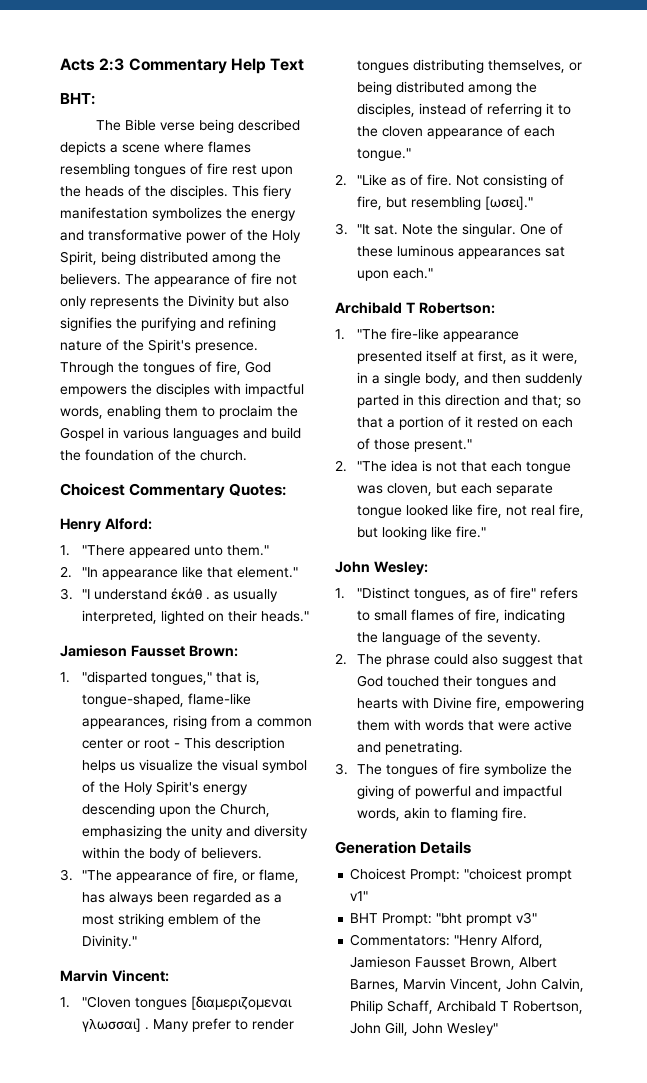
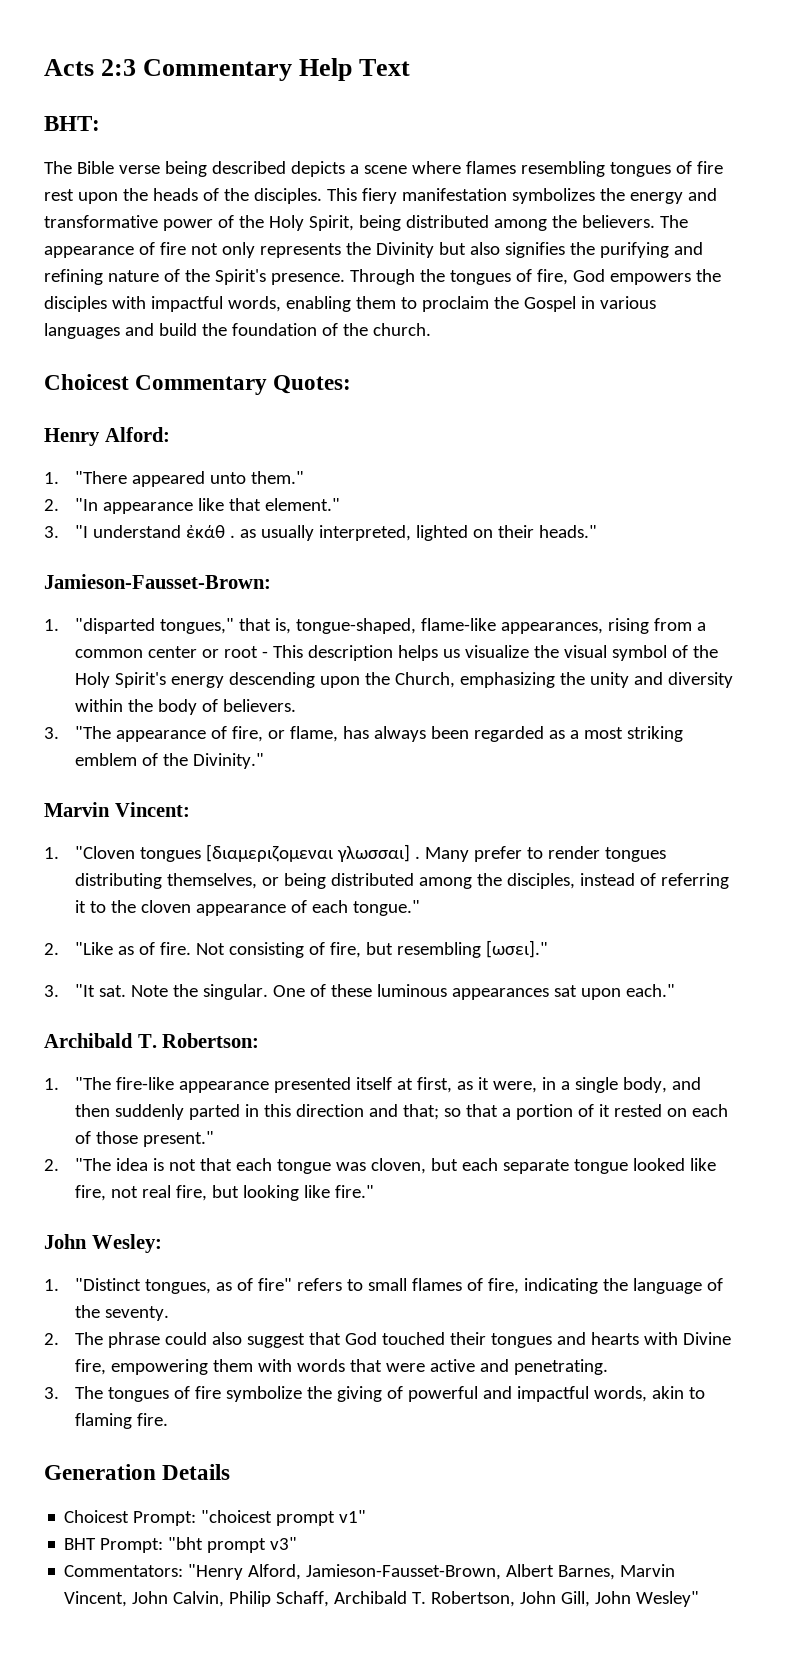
- Jamieson Fausset Brown:
+ Jamieson-Fausset-Brown:
- Archibald T Robertson:
+ Archibald T. Robertson:
- Commentators: "Henry Alford, Jamieson Fausset Brown, Albert Barnes, Marvin Vincent, John Calvin, Philip Schaff, Archibald T Robertson, John Gill, John Wesley"
+ Commentators: "Henry Alford, Jamieson-Fausset-Brown, Albert Barnes, Marvin Vincent, John Calvin, Philip Schaff, Archibald T. Robertson, John Gill, John Wesley"

